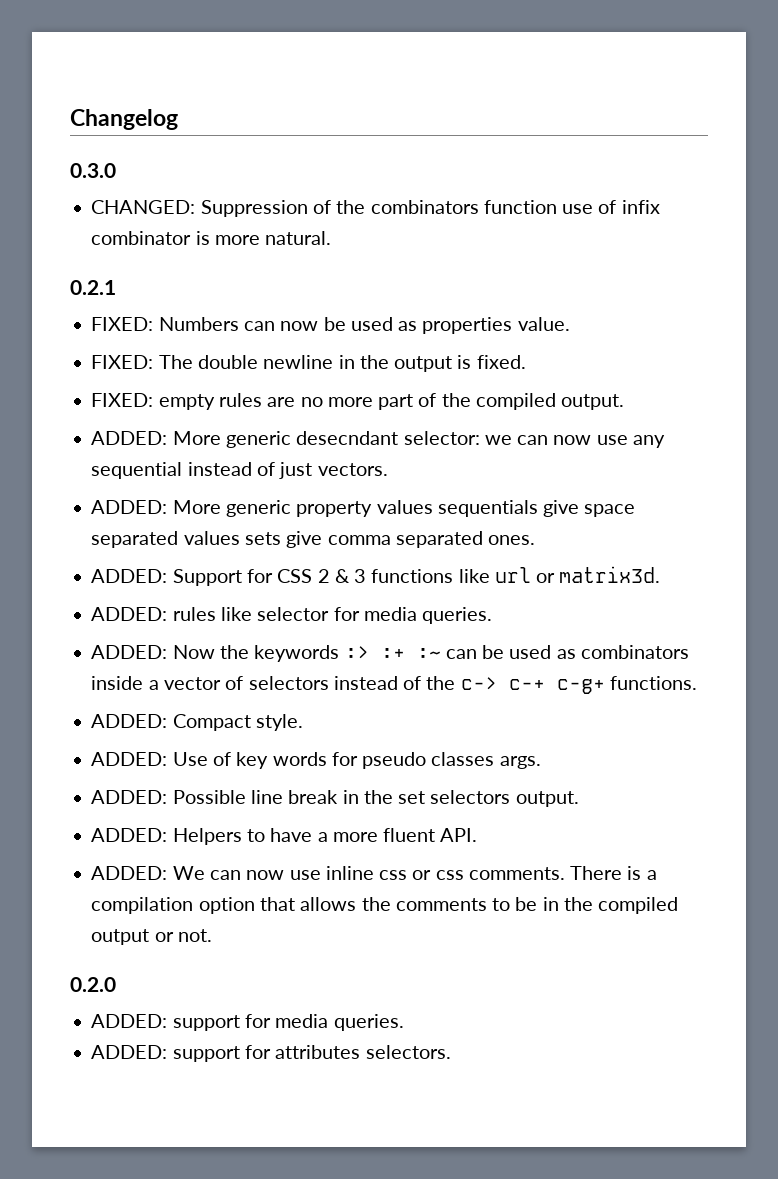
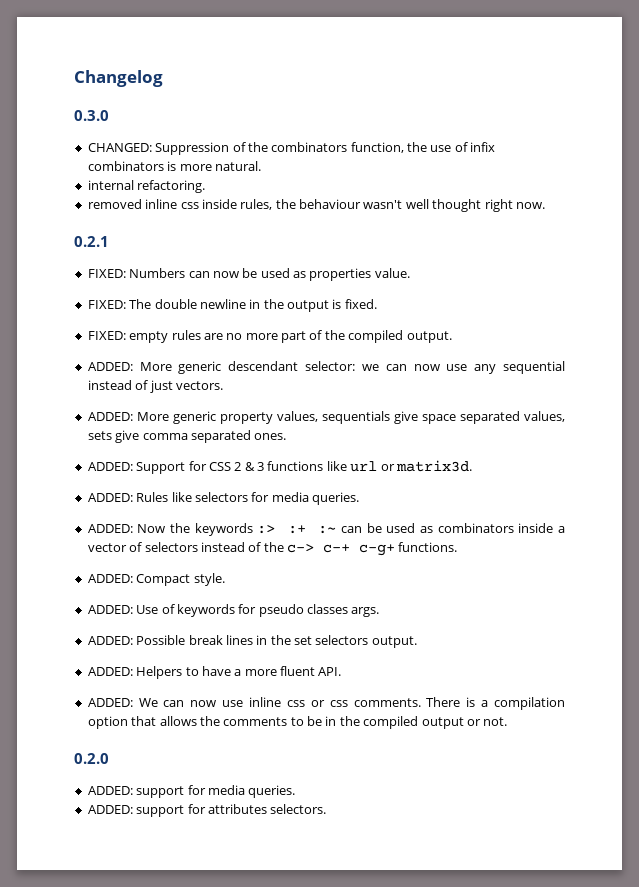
- CHANGED: Suppression of the combinators function use of infix combinator is more natural.
+ CHANGED: Suppression of the combinators function, the use of infix combinators is more natural.
+ internal refactoring.
+ removed inline css inside rules, the behaviour wasn't well thought right now.
- ADDED: More generic desecndant selector: we can now use any sequential instead of just vectors.
+ ADDED: More generic descendant selector: we can now use any sequential instead of just vectors.
- ADDED: More generic property values sequentials give space separated values sets give comma separated ones.
+ ADDED: More generic property values, sequentials give space separated values, sets give comma separated ones.
- ADDED: rules like selector for media queries.
+ ADDED: Rules like selectors for media queries.
- ADDED: Use of key words for pseudo classes args.
+ ADDED: Use of keywords for pseudo classes args.
- ADDED: Possible line break in the set selectors output.
+ ADDED: Possible break lines in the set selectors output.

